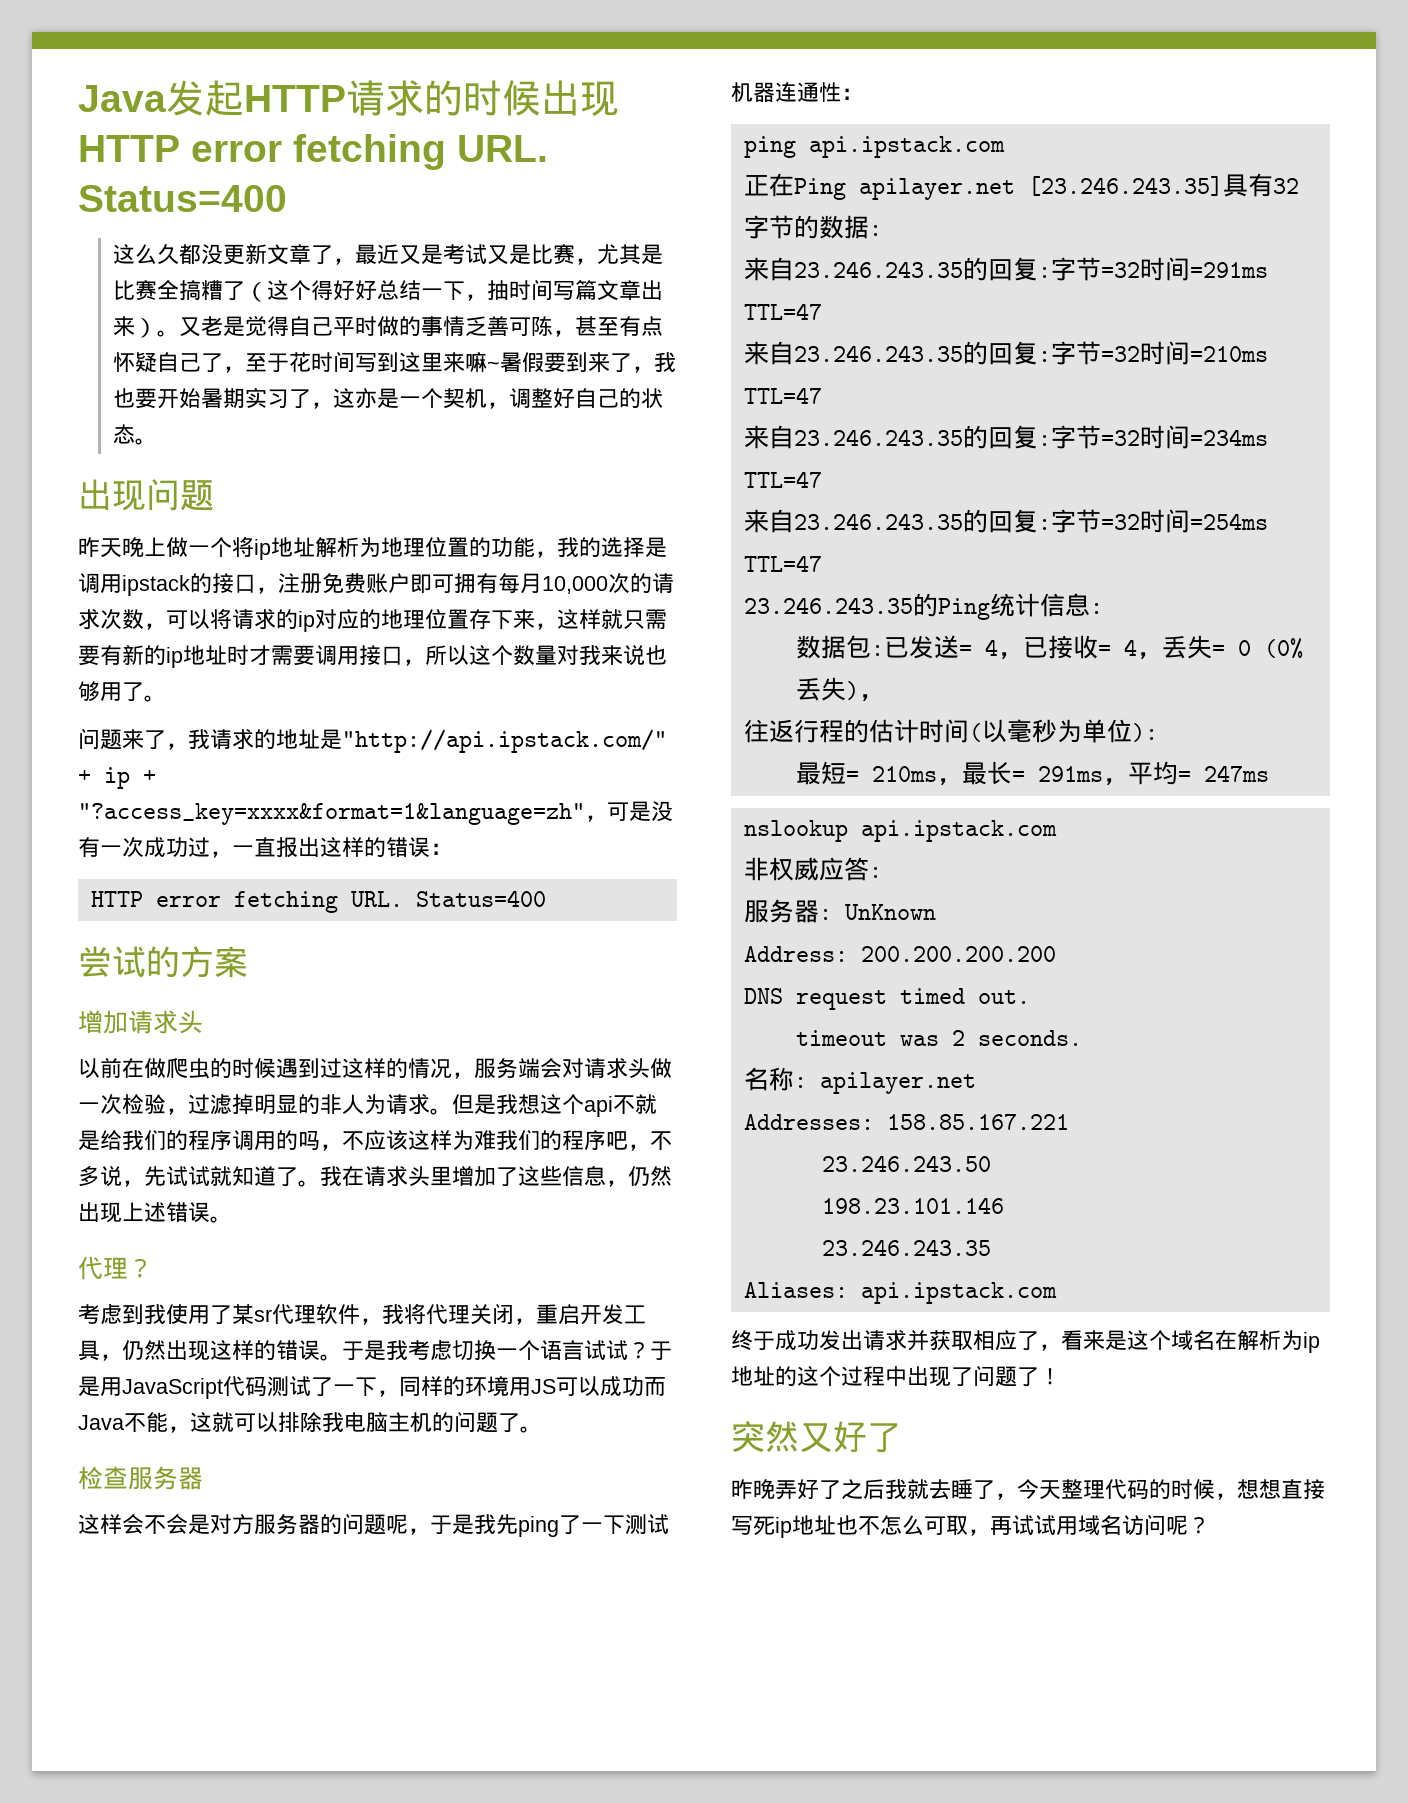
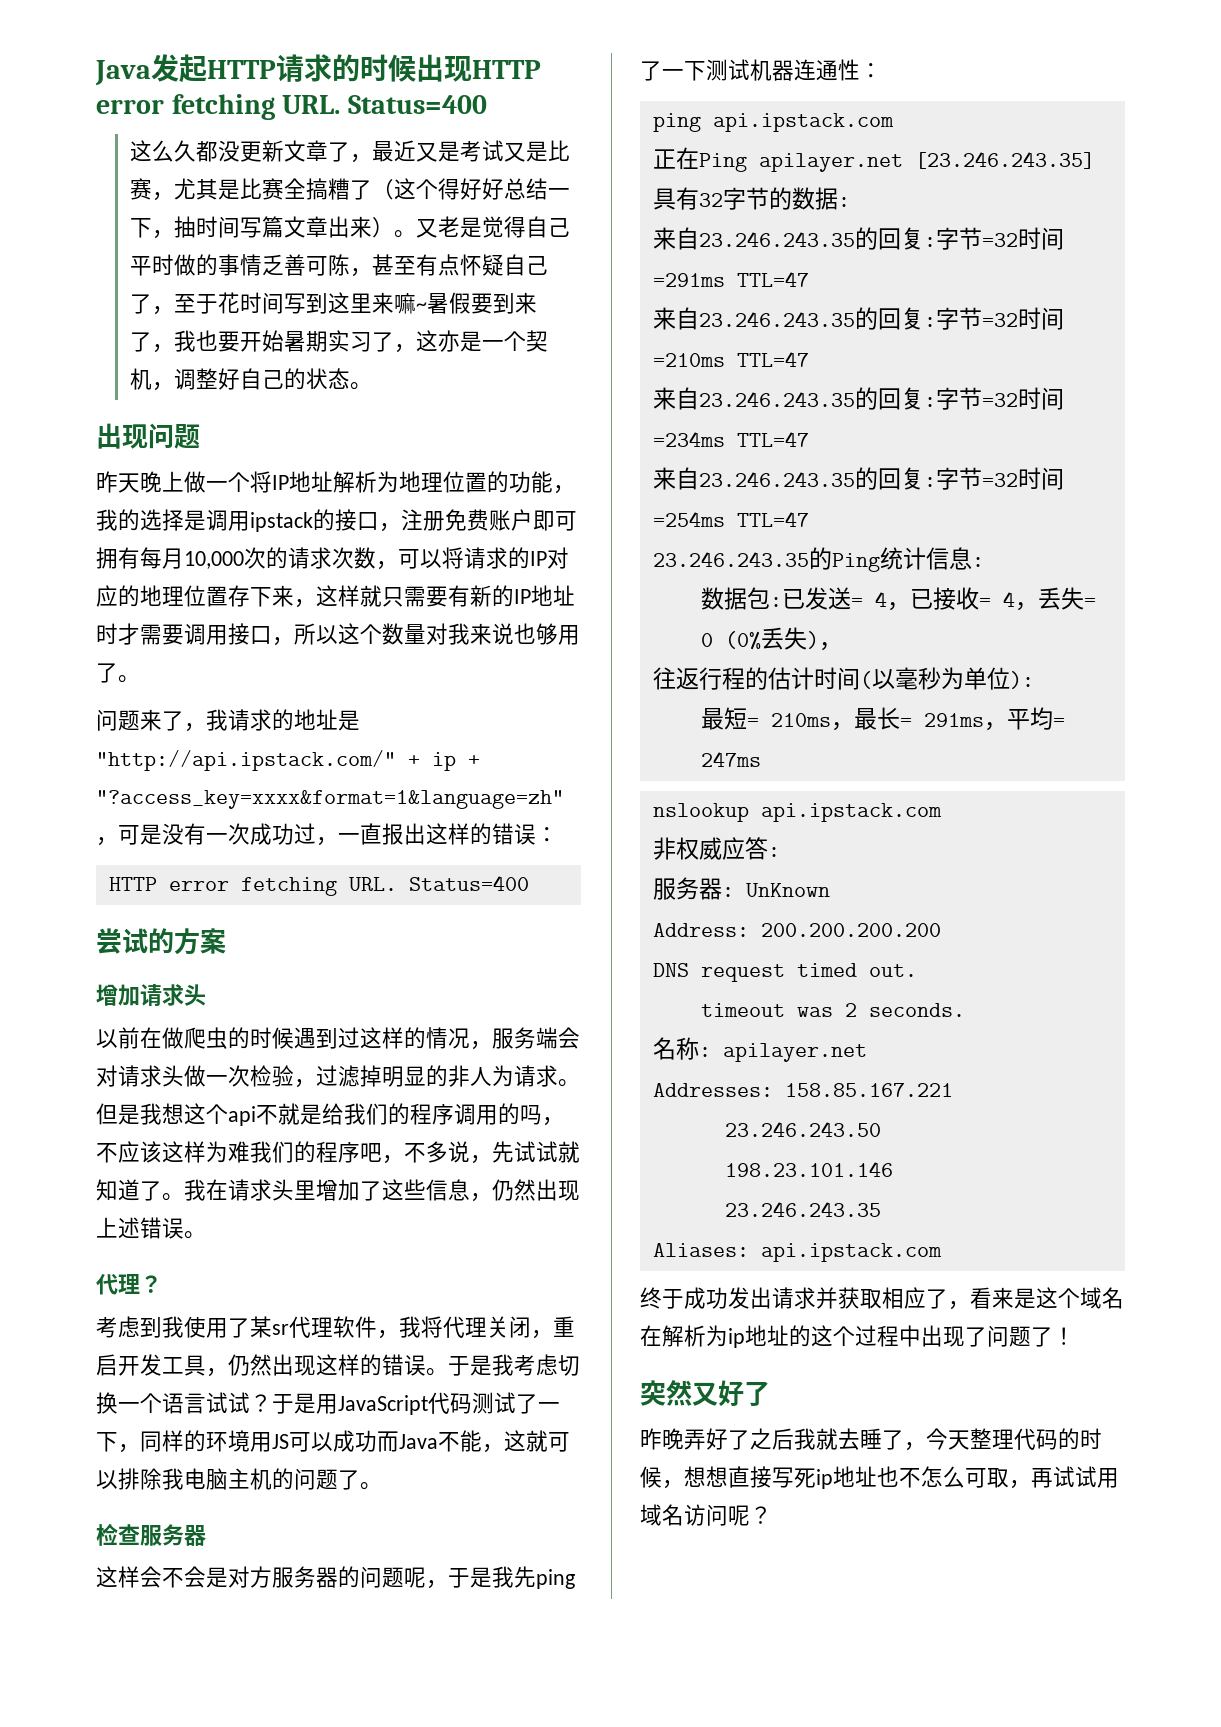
- 昨天晚上做一个将ip地址解析为地理位置的功能，我的选择是调用ipstack的接口，注册免费账户即可拥有每月10,000次的请求次数，可以将请求的ip对应的地理位置存下来，这样就只需要有新的ip地址时才需要调用接口，所以这个数量对我来说也够用了。
+ 昨天晚上做一个将IP地址解析为地理位置的功能，我的选择是调用ipstack的接口，注册免费账户即可拥有每月10,000次的请求次数，可以将请求的IP对应的地理位置存下来，这样就只需要有新的IP地址时才需要调用接口，所以这个数量对我来说也够用了。

